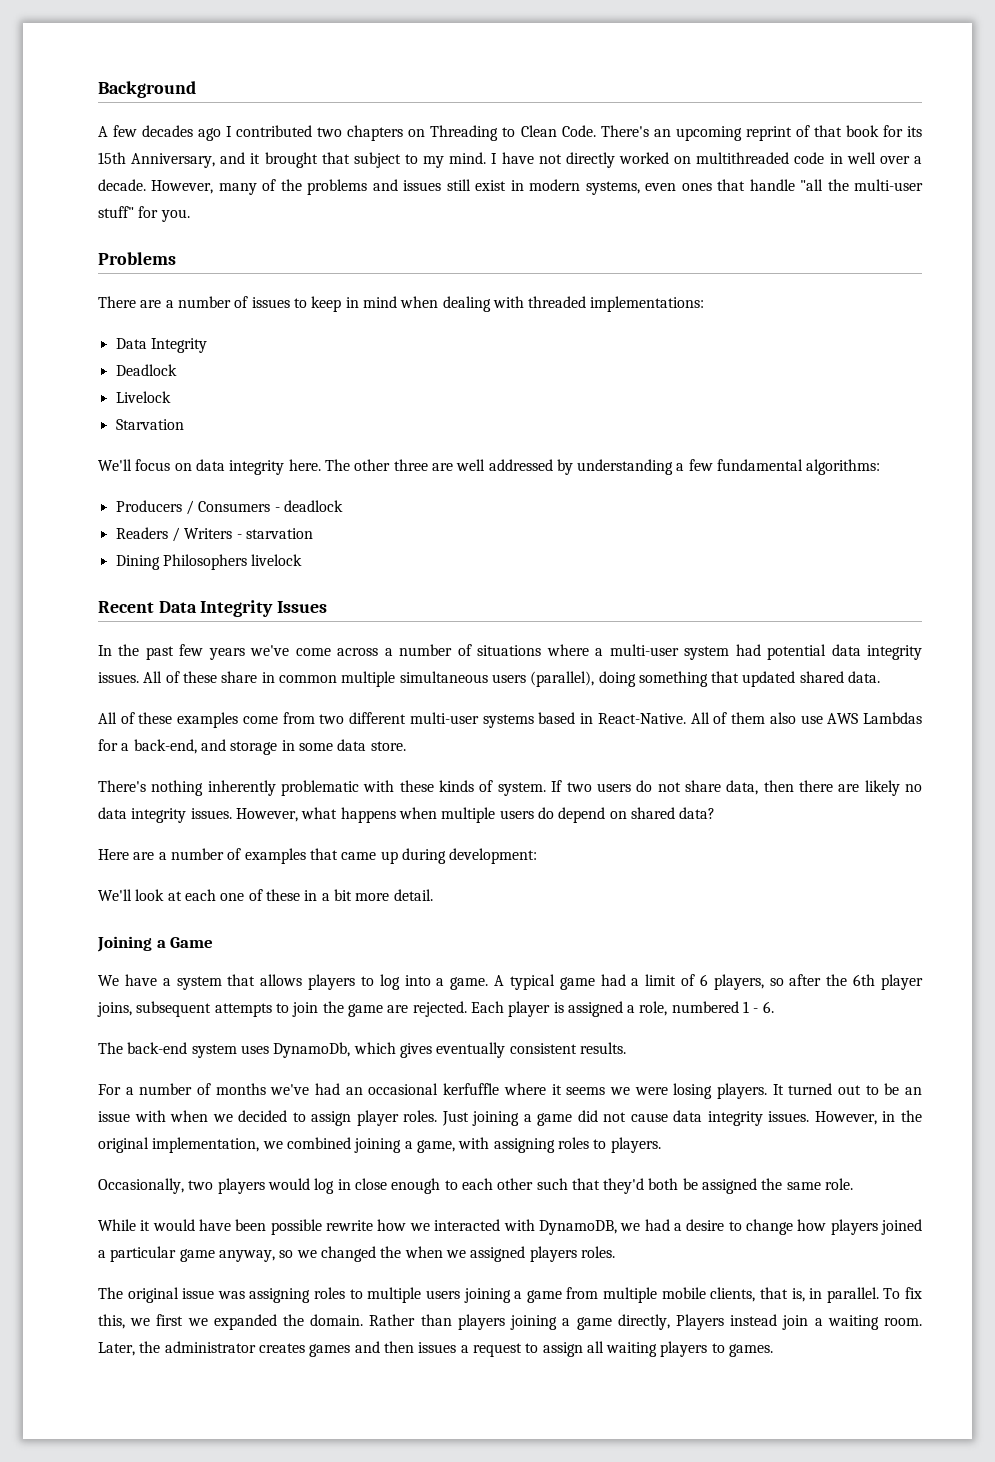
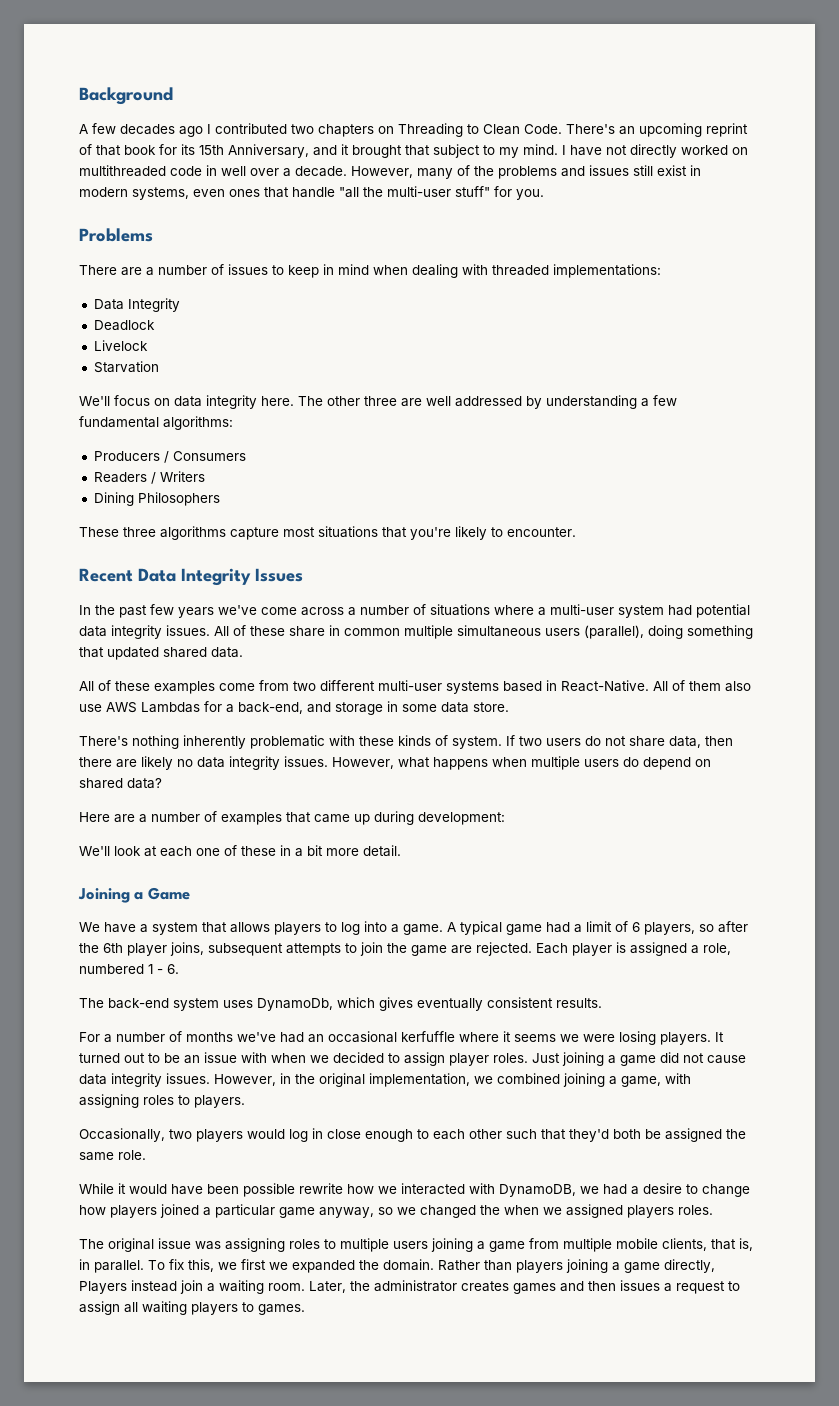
- Producers / Consumers - deadlock
+ Producers / Consumers
- Readers / Writers - starvation
+ Readers / Writers
- Dining Philosophers livelock
+ Dining Philosophers
+ These three algorithms capture most situations that you're likely to encounter.

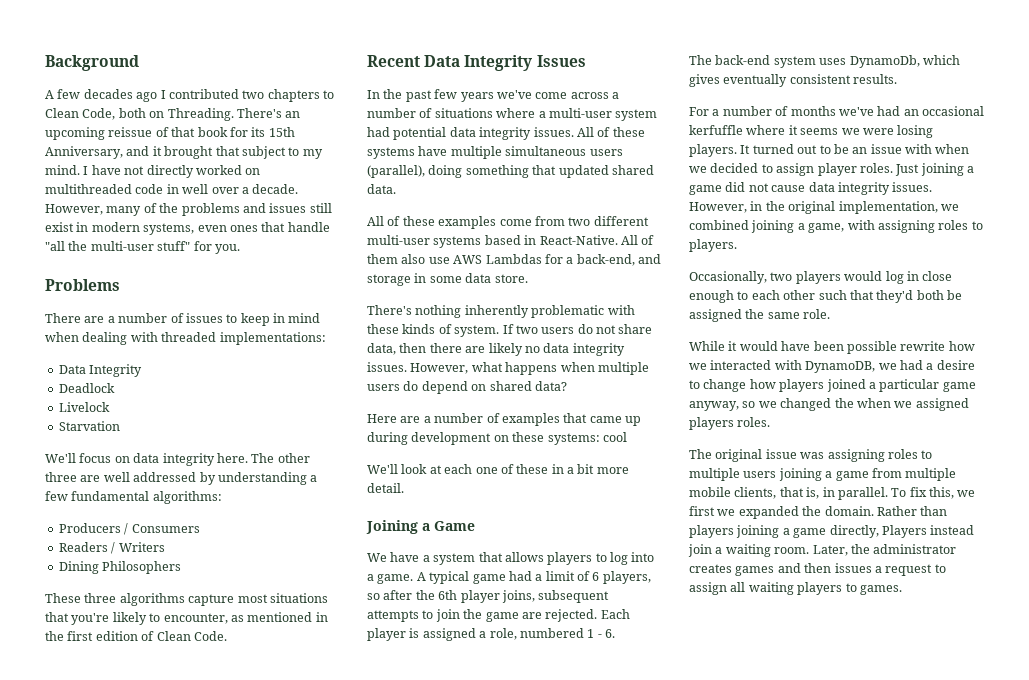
- A few decades ago I contributed two chapters on Threading to Clean Code.
+ A few decades ago I contributed two chapters to Clean Code, both on Threading.
- There's an upcoming reprint of that book for its 15th Anniversary, and it brought that subject to my mind.
+ There's an upcoming reissue of that book for its 15th Anniversary, and it brought that subject to my mind.
- These three algorithms capture most situations that you're likely to encounter.
+ These three algorithms capture most situations that you're likely to encounter, as mentioned in the first edition of Clean Code.
- All of these share in common multiple simultaneous users (parallel), doing something that updated shared data.
+ All of these systems have multiple simultaneous users (parallel), doing something that updated shared data.
- Here are a number of examples that came up during development:
+ Here are a number of examples that came up during development on these systems: cool

